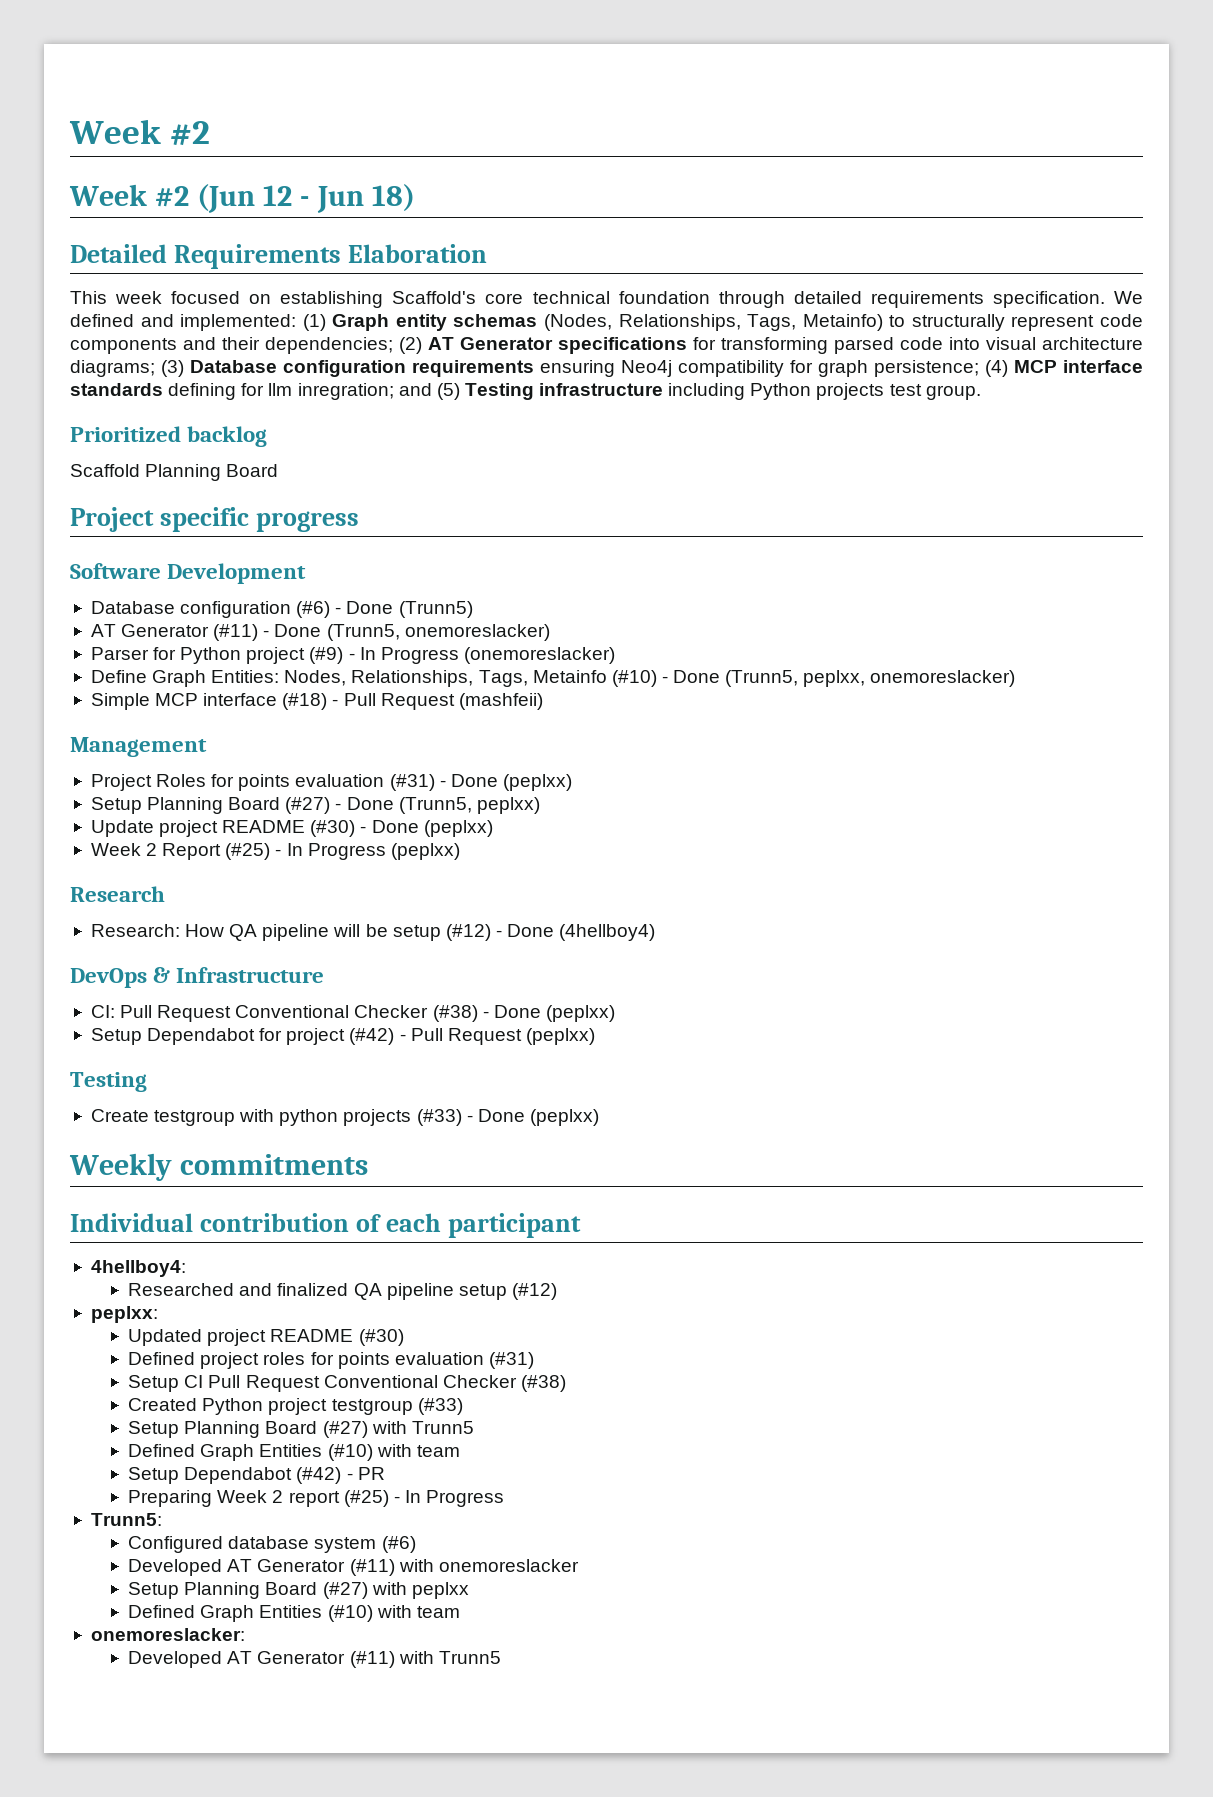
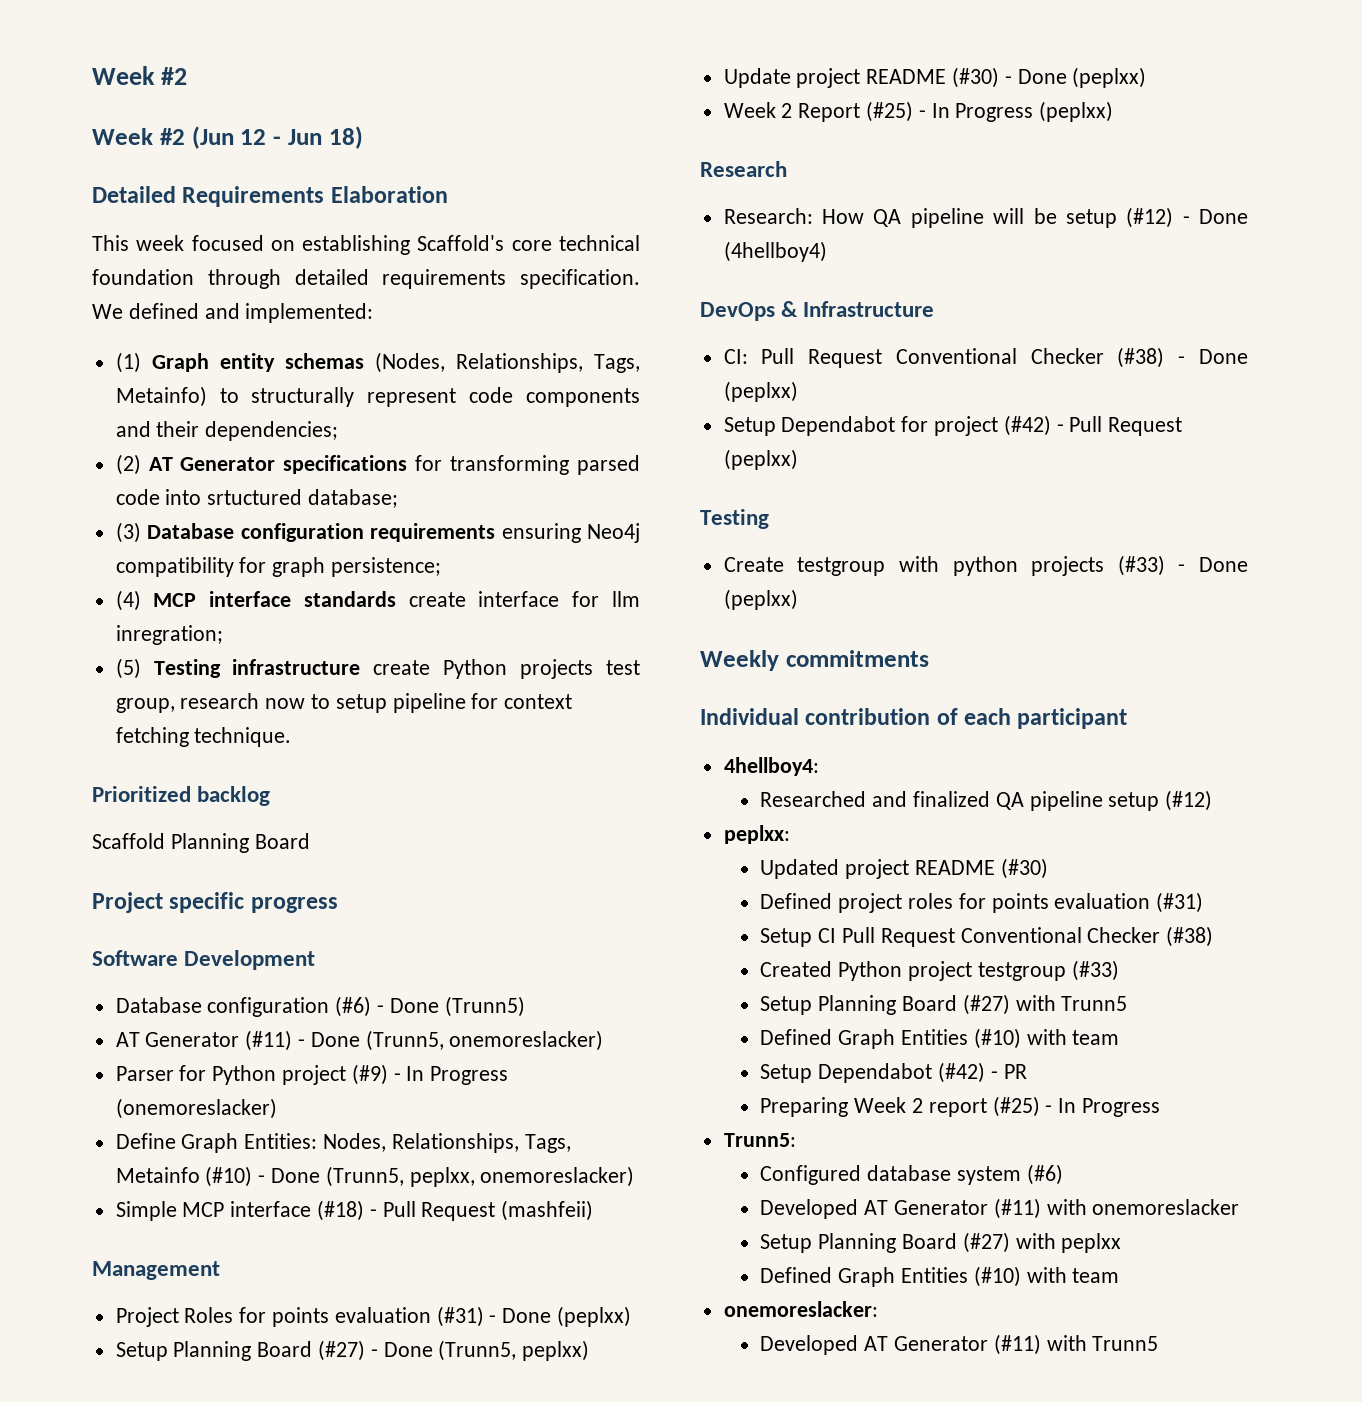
- We defined and implemented: (1) Graph entity schemas (Nodes, Relationships, Tags, Metainfo) to structurally represent code components and their dependencies; (2) AT Generator specifications for transforming parsed code into visual architecture diagrams; (3) Database configuration requirements ensuring Neo4j compatibility for graph persistence; (4) MCP interface standards defining for llm inregration; and (5) Testing infrastructure including Python projects test group.
+ We defined and implemented:
+ (1) Graph entity schemas (Nodes, Relationships, Tags, Metainfo) to structurally represent code components and their dependencies;
+ (2) AT Generator specifications for transforming parsed code into srtuctured database;
+ (3) Database configuration requirements ensuring Neo4j compatibility for graph persistence;
+ (4) MCP interface standards create interface for llm inregration;
+ (5) Testing infrastructure create Python projects test group, research now to setup pipeline for context fetching technique.

